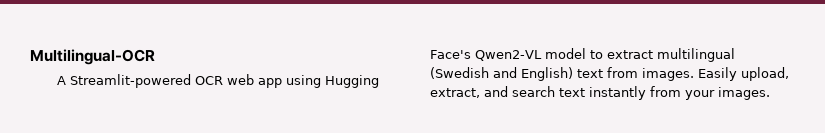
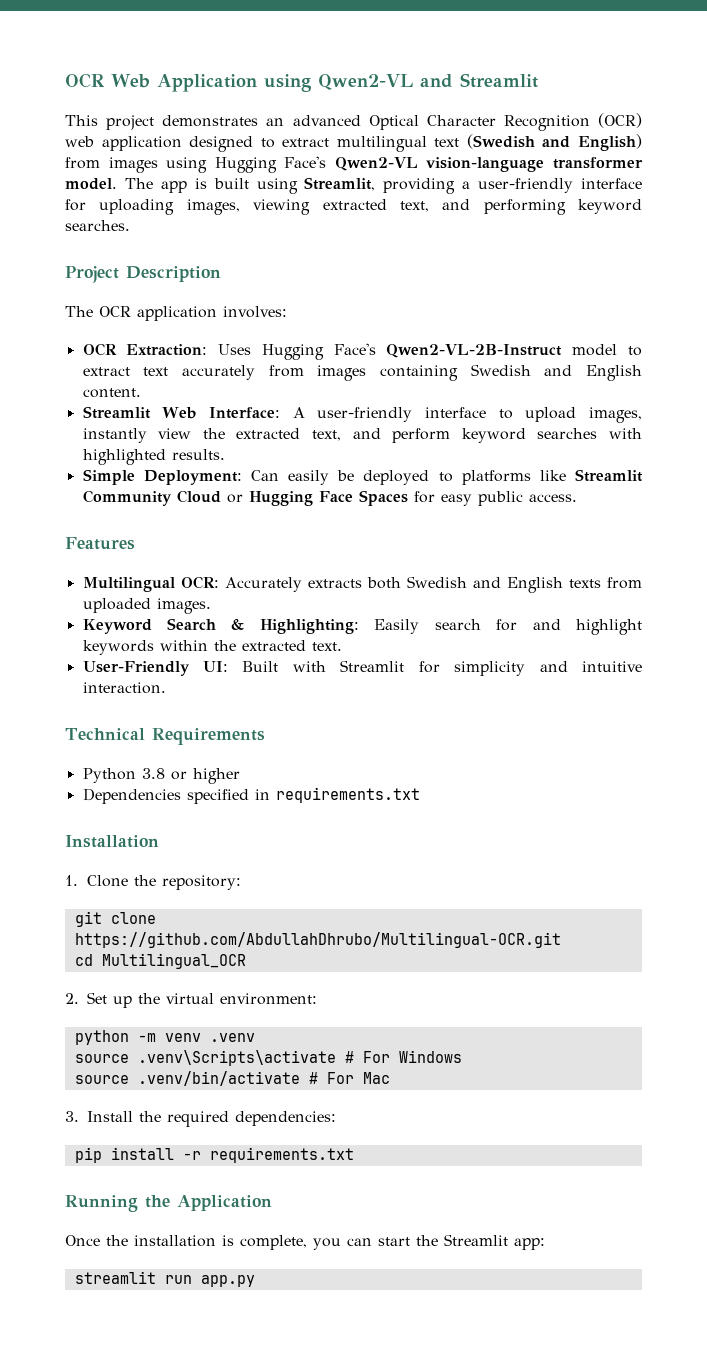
- Multilingual-OCR
- A Streamlit-powered OCR web app using Hugging Face's Qwen2-VL model to extract multilingual (Swedish and English) text from images. Easily upload, extract, and search text instantly from your images.
+ OCR Web Application using Qwen2-VL and Streamlit
+ This project demonstrates an advanced Optical Character Recognition (OCR) web application designed to extract multilingual text (Swedish and English) from images using Hugging Face's Qwen2-VL vision-language transformer model. The app is built using Streamlit, providing a user-friendly interface for uploading images, viewing extracted text, and performing keyword searches.
+ Project Description
+ The OCR application involves:
+ OCR Extraction: Uses Hugging Face's Qwen2-VL-2B-Instruct model to extract text accurately from images containing Swedish and English content.
+ Streamlit Web Interface: A user-friendly interface to upload images, instantly view the extracted text, and perform keyword searches with highlighted results.
+ Simple Deployment: Can easily be deployed to platforms like Streamlit Community Cloud or Hugging Face Spaces for easy public access.
+ Features
+ Multilingual OCR: Accurately extracts both Swedish and English texts from uploaded images.
+ Keyword Search & Highlighting: Easily search for and highlight keywords within the extracted text.
+ User-Friendly UI: Built with Streamlit for simplicity and intuitive interaction.
+ Technical Requirements
+ Python 3.8 or higher
+ Dependencies specified in requirements.txt
+ Installation
+ 1. Clone the repository:
+ git clone https://github.com/AbdullahDhrubo/Multilingual-OCR.git
+ cd Multilingual_OCR
+ 2. Set up the virtual environment:
+ python -m venv .venv
+ source .venv\Scripts\activate # For Windows
+ source .venv/bin/activate # For Mac
+ 3. Install the required dependencies:
+ pip install -r requirements.txt
+ Running the Application
+ Once the installation is complete, you can start the Streamlit app:
+ streamlit run app.py

